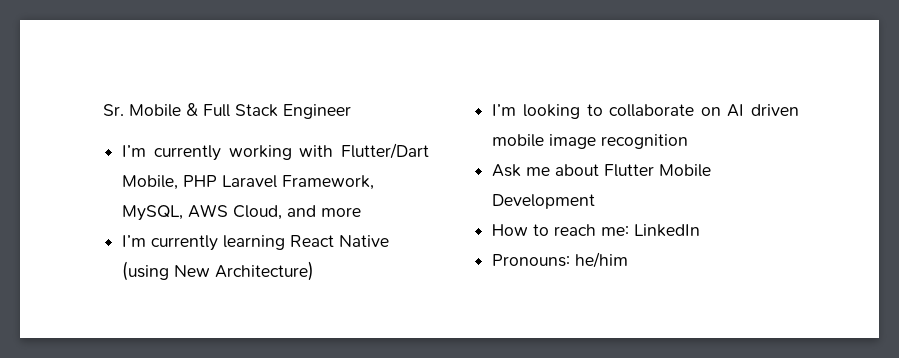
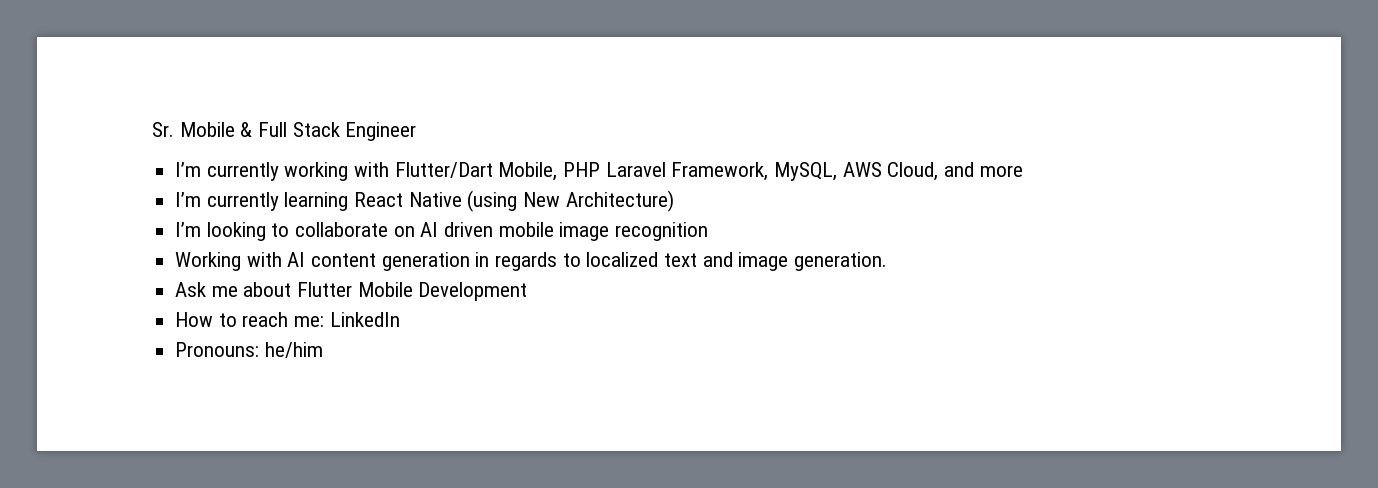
+ Working with AI content generation in regards to localized text and image generation.

